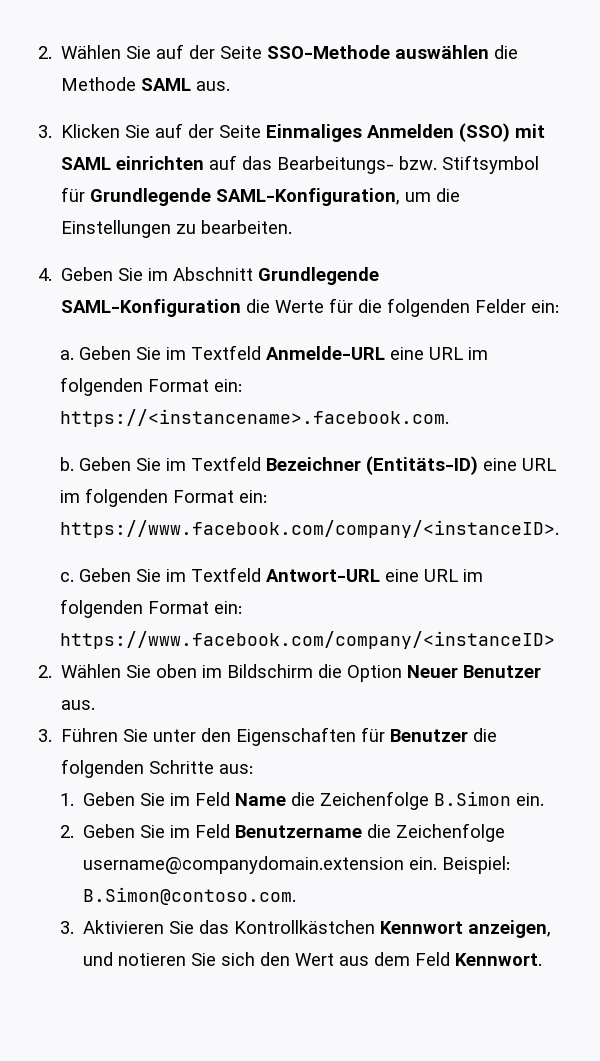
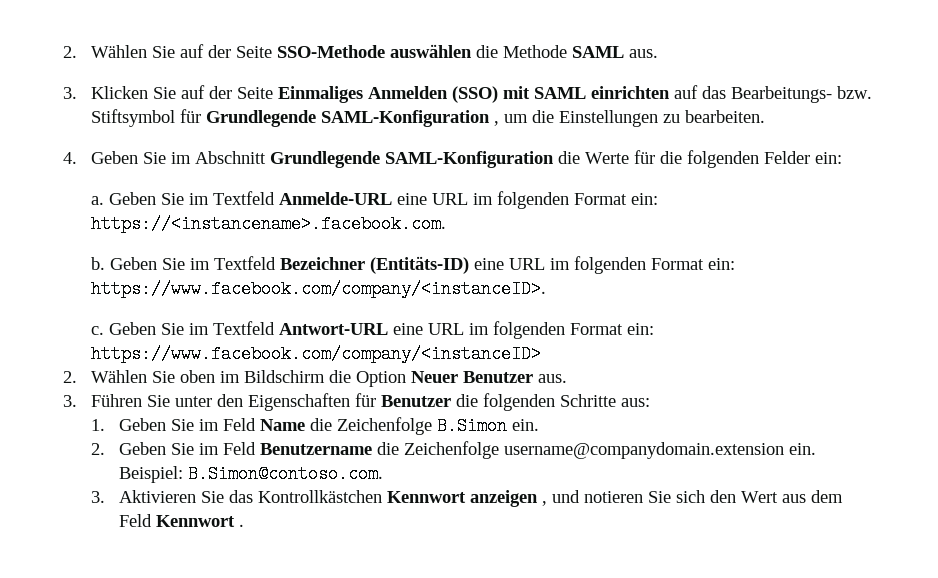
- 3. Klicken Sie auf der Seite Einmaliges Anmelden (SSO) mit SAML einrichten auf das Bearbeitungs- bzw. Stiftsymbol für Grundlegende SAML-Konfiguration, um die Einstellungen zu bearbeiten.
+ 3. Klicken Sie auf der Seite Einmaliges Anmelden (SSO) mit SAML einrichten auf das Bearbeitungs- bzw. Stiftsymbol für Grundlegende SAML-Konfiguration , um die Einstellungen zu bearbeiten.
- 3. Aktivieren Sie das Kontrollkästchen Kennwort anzeigen, und notieren Sie sich den Wert aus dem Feld Kennwort.
+ 3. Aktivieren Sie das Kontrollkästchen Kennwort anzeigen , und notieren Sie sich den Wert aus dem Feld Kennwort .

